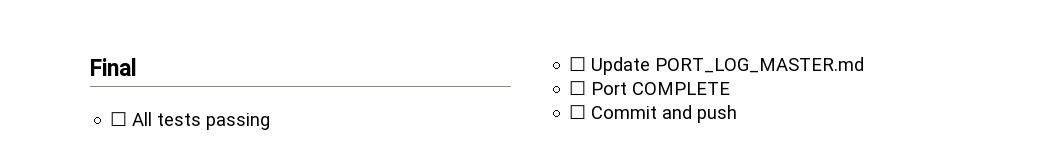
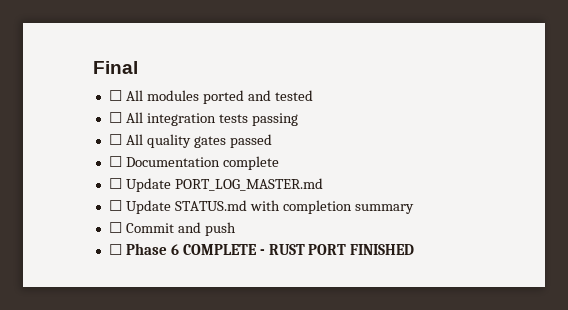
- ☐ All tests passing
+ ☐ All modules ported and tested
+ ☐ All integration tests passing
+ ☐ All quality gates passed
+ ☐ Documentation complete
- ☐ Port COMPLETE
+ ☐ Update STATUS.md with completion summary
+ ☐ Phase 6 COMPLETE - RUST PORT FINISHED

